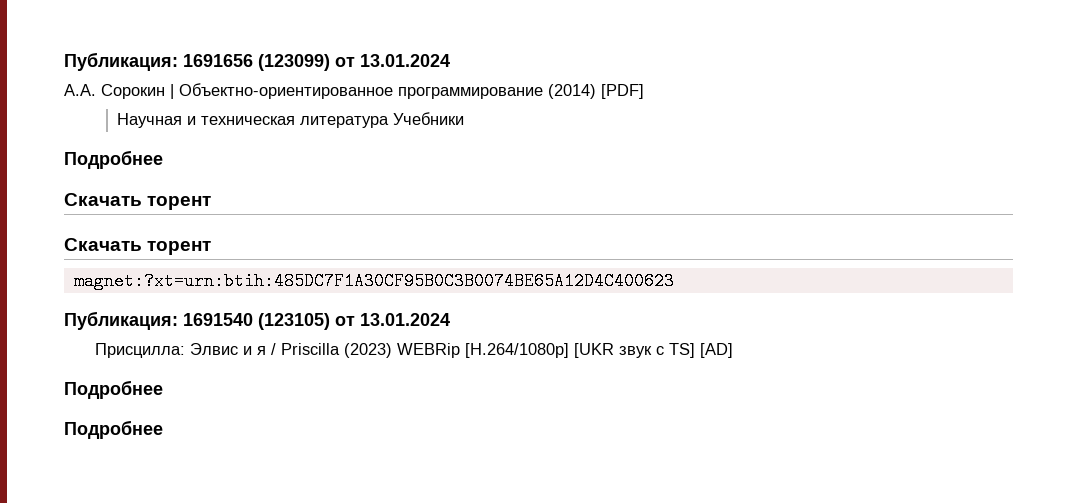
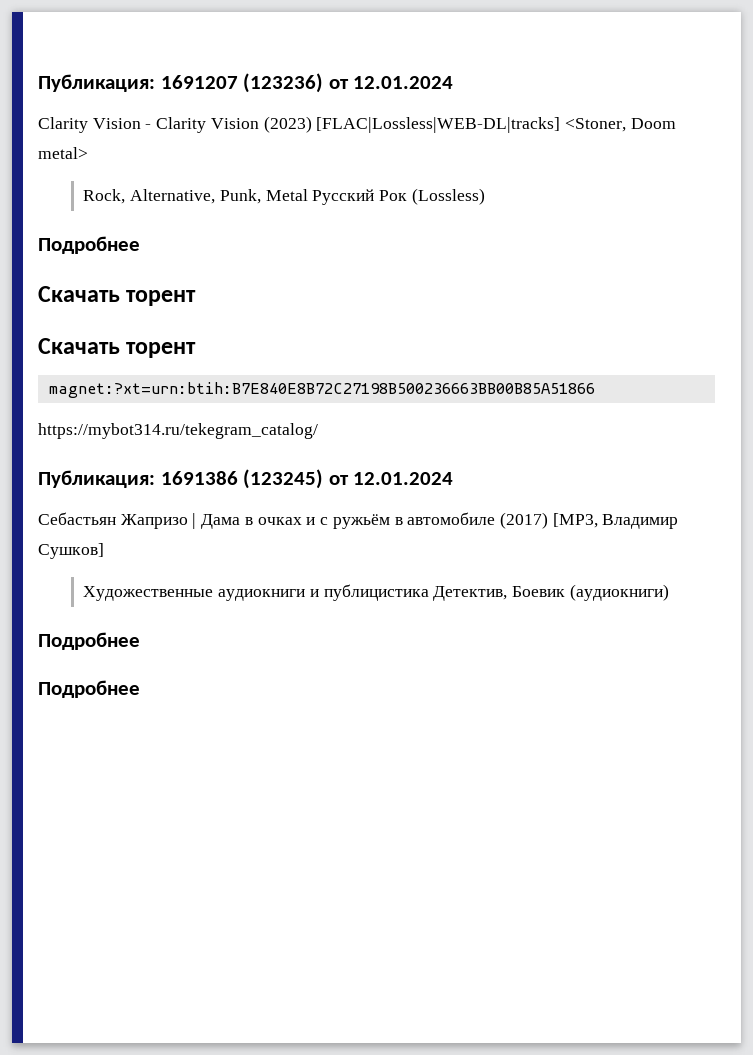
- Публикация: 1691656 (123099) от 13.01.2024
- А.А. Сорокин | Объектно-ориентированное программирование (2014) [PDF]
- Научная и техническая литература Учебники
+ Публикация: 1691207 (123236) от 12.01.2024
+ Clarity Vision - Clarity Vision (2023) [FLAC|Lossless|WEB-DL|tracks] <Stoner, Doom metal>
+ Rock, Alternative, Punk, Metal Русский Рок (Lossless)
- magnet:?xt=urn:btih:485DC7F1A30CF95B0C3B0074BE65A12D4C400623
- Публикация: 1691540 (123105) от 13.01.2024
- Присцилла: Элвис и я / Priscilla (2023) WEBRip [H.264/1080p] [UKR звук с ТS] [AD]
+ magnet:?xt=urn:btih:B7E840E8B72C27198B500236663BB00B85A51866
+ https://mybot314.ru/tekegram_catalog/
+ Публикация: 1691386 (123245) от 12.01.2024
+ Себастьян Жапризо | Дама в очках и с ружьём в автомобиле (2017) [MP3, Владимир Сушков]
+ Художественные аудиокниги и публицистика Детектив, Боевик (аудиокниги)

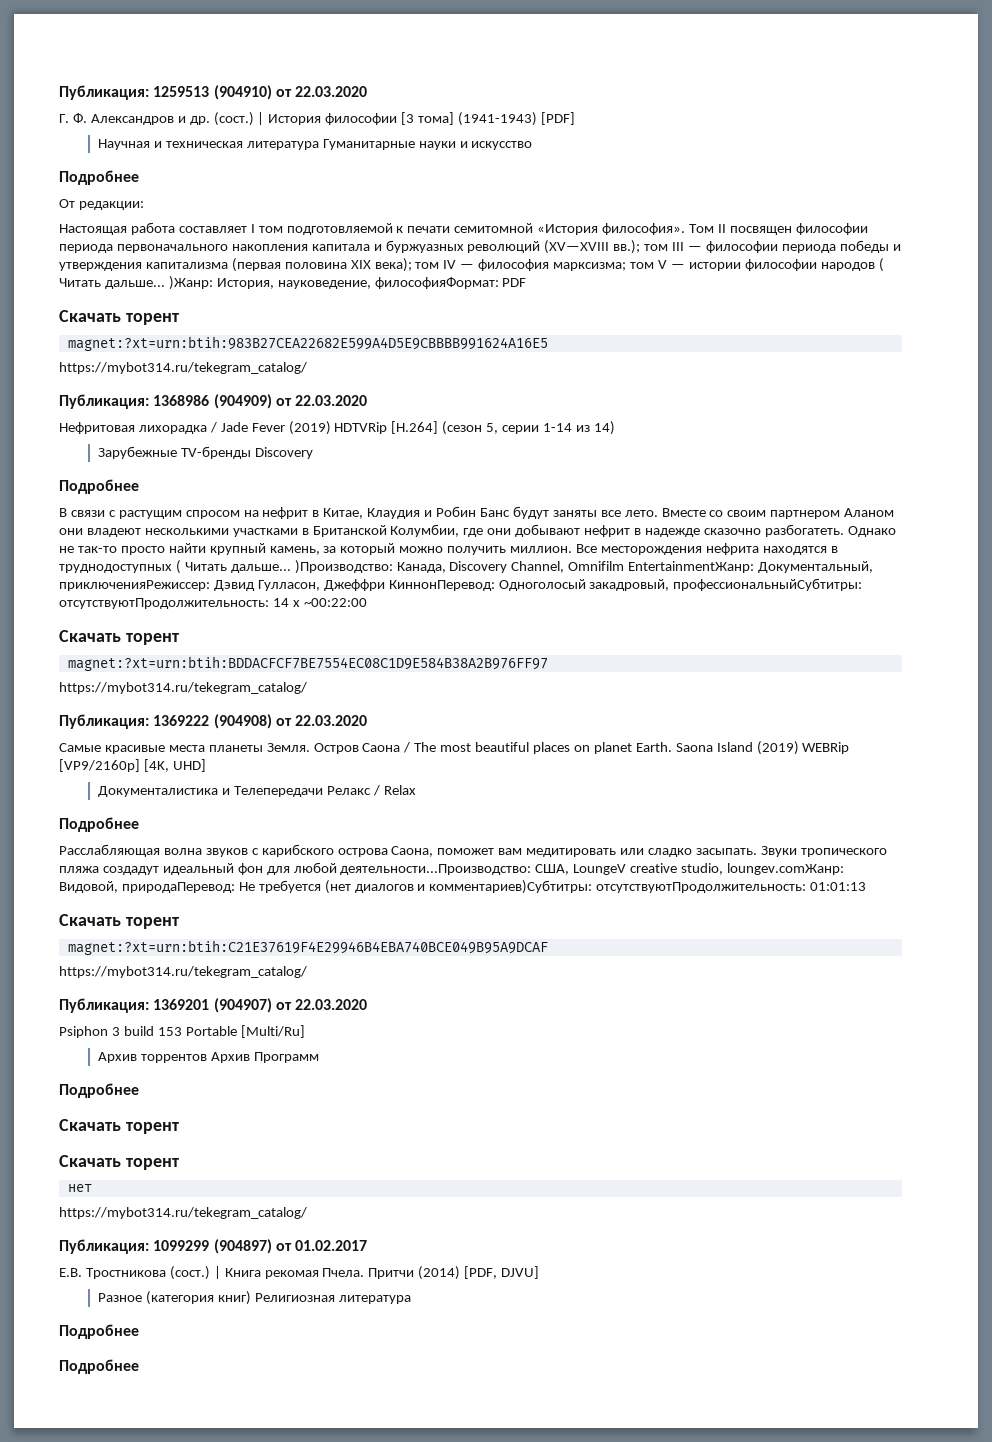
- Публикация: 1691207 (123236) от 12.01.2024
- Clarity Vision - Clarity Vision (2023) [FLAC|Lossless|WEB-DL|tracks] <Stoner, Doom metal>
- Rock, Alternative, Punk, Metal Русский Рок (Lossless)
+ Публикация: 1259513 (904910) от 22.03.2020
+ Г. Ф. Александров и др. (сост.) | История философии [3 тома] (1941-1943) [PDF]
+ Научная и техническая литература Гуманитарные науки и искусство
+ Подробнее
+ От редакции:
+ Настоящая работа составляет I том подготовляемой к печати семитомной «История философия». Том II посвящен философии периода первоначального накопления капитала и буржуазных революций (XV—XVIII вв.); том III — философии периода победы и утверждения капитализма (первая половина XIX века); том IV — философия марксизма; том V — истории философии народов ( Читать дальше... )Жанр: История, науковедение, философияФормат: PDF
+ Скачать торент
+ magnet:?xt=urn:btih:983B27CEA22682E599A4D5E9CBBBB991624A16E5
+ https://mybot314.ru/tekegram_catalog/
+ Публикация: 1368986 (904909) от 22.03.2020
+ Нефритовая лихорадка / Jade Fever (2019) HDTVRip [H.264] (сезон 5, серии 1-14 из 14)
+ Зарубежные TV-бренды Discovery
+ Подробнее
+ В связи с растущим спросом на нефрит в Китае, Клаудия и Робин Банс будут заняты все лето. Вместе со своим партнером Аланом они владеют несколькими участками в Британской Колумбии, где они добывают нефрит в надежде сказочно разбогатеть. Однако не так-то просто найти крупный камень, за который можно получить миллион. Все месторождения нефрита находятся в труднодоступных ( Читать дальше... )Производство: Канада, Discovery Channel, Omnifilm EntertainmentЖанр: Документальный, приключенияРежиссер: Дэвид Гулласон, Джеффри КиннонПеревод: Одноголосый закадровый, профессиональныйСубтитры: отсутствуютПродолжительность: 14 x ~00:22:00
+ Скачать торент
+ magnet:?xt=urn:btih:BDDACFCF7BE7554EC08C1D9E584B38A2B976FF97
+ https://mybot314.ru/tekegram_catalog/
+ Публикация: 1369222 (904908) от 22.03.2020
+ Самые красивые места планеты Земля. Остров Саона / The most beautiful places on planet Earth. Saona Island (2019) WEBRip [VP9/2160p] [4K, UHD]
+ Документалистика и Телепередачи Релакс / Relax
+ Подробнее
+ Расслабляющая волна звуков с карибского острова Саона, поможет вам медитировать или сладко засыпать. Звуки тропического пляжа создадут идеальный фон для любой деятельности...Производство: США, LoungeV creative studio, loungev.comЖанр: Видовой, природаПеревод: Не требуется (нет диалогов и комментариев)Субтитры: отсутствуютПродолжительность: 01:01:13
+ Скачать торент
+ magnet:?xt=urn:btih:C21E37619F4E29946B4EBA740BCE049B95A9DCAF
+ https://mybot314.ru/tekegram_catalog/
+ Публикация: 1369201 (904907) от 22.03.2020
+ Psiphon 3 build 153 Portable [Multi/Ru]
+ Архив торрентов Архив Программ
- magnet:?xt=urn:btih:B7E840E8B72C27198B500236663BB00B85A51866
+ нет
  https://mybot314.ru/tekegram_catalog/
- Публикация: 1691386 (123245) от 12.01.2024
- Себастьян Жапризо | Дама в очках и с ружьём в автомобиле (2017) [MP3, Владимир Сушков]
- Художественные аудиокниги и публицистика Детектив, Боевик (аудиокниги)
+ Публикация: 1099299 (904897) от 01.02.2017
+ Е.В. Тростникова (сост.) | Книга рекомая Пчела. Притчи (2014) [PDF, DJVU]
+ Разное (категория книг) Религиозная литература

